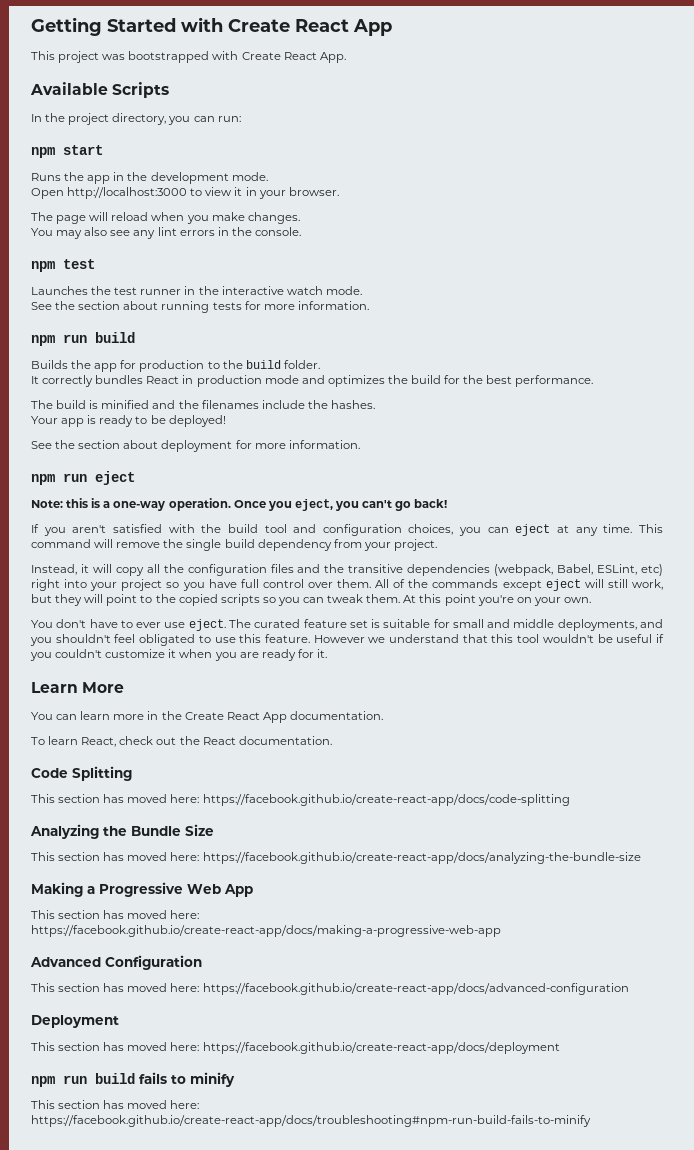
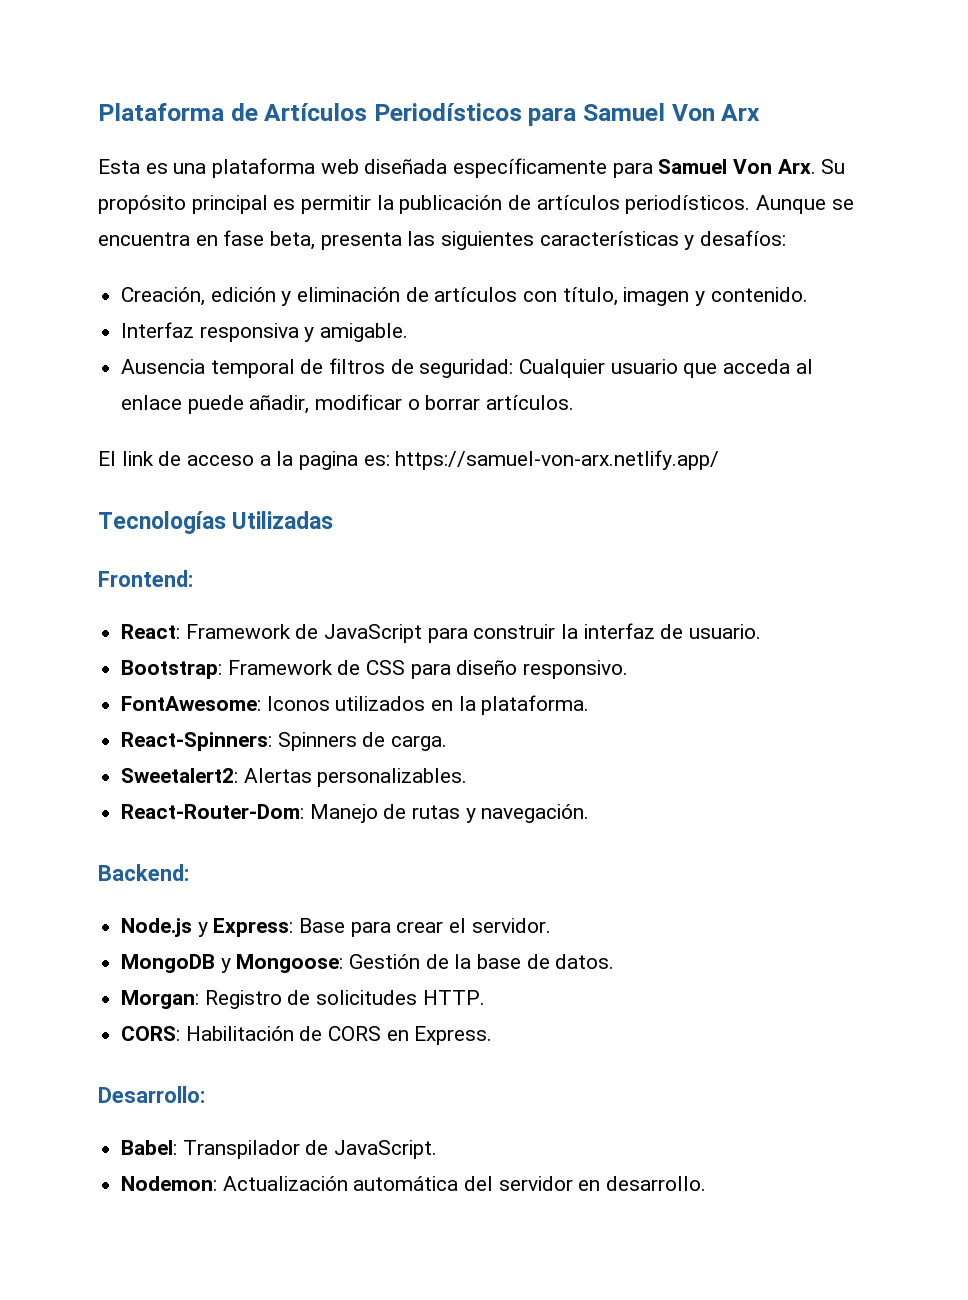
- Getting Started with Create React App
- This project was bootstrapped with Create React App.
- Available Scripts
- In the project directory, you can run:
- npm start
- Runs the app in the development mode.
- Open http://localhost:3000 to view it in your browser.
- The page will reload when you make changes.
- You may also see any lint errors in the console.
- npm test
- Launches the test runner in the interactive watch mode.
- See the section about running tests for more information.
- npm run build
- Builds the app for production to the build folder.
- It correctly bundles React in production mode and optimizes the build for the best performance.
- The build is minified and the filenames include the hashes.
- Your app is ready to be deployed!
- See the section about deployment for more information.
- npm run eject
- Note: this is a one-way operation. Once you eject, you can't go back!
- If you aren't satisfied with the build tool and configuration choices, you can eject at any time. This command will remove the single build dependency from your project.
- Instead, it will copy all the configuration files and the transitive dependencies (webpack, Babel, ESLint, etc) right into your project so you have full control over them. All of the commands except eject will still work, but they will point to the copied scripts so you can tweak them. At this point you're on your own.
- You don't have to ever use eject. The curated feature set is suitable for small and middle deployments, and you shouldn't feel obligated to use this feature. However we understand that this tool wouldn't be useful if you couldn't customize it when you are ready for it.
- Learn More
- You can learn more in the Create React App documentation.
- To learn React, check out the React documentation.
- Code Splitting
- This section has moved here: https://facebook.github.io/create-react-app/docs/code-splitting
- Analyzing the Bundle Size
- This section has moved here: https://facebook.github.io/create-react-app/docs/analyzing-the-bundle-size
- Making a Progressive Web App
- This section has moved here: https://facebook.github.io/create-react-app/docs/making-a-progressive-web-app
- Advanced Configuration
- This section has moved here: https://facebook.github.io/create-react-app/docs/advanced-configuration
- Deployment
- This section has moved here: https://facebook.github.io/create-react-app/docs/deployment
- npm run build fails to minify
- This section has moved here: https://facebook.github.io/create-react-app/docs/troubleshooting#npm-run-build-fails-to-minify
+ Plataforma de Artículos Periodísticos para Samuel Von Arx
+ Esta es una plataforma web diseñada específicamente para Samuel Von Arx. Su propósito principal es permitir la publicación de artículos periodísticos. Aunque se encuentra en fase beta, presenta las siguientes características y desafíos:
+ Creación, edición y eliminación de artículos con título, imagen y contenido.
+ Interfaz responsiva y amigable.
+ Ausencia temporal de filtros de seguridad: Cualquier usuario que acceda al enlace puede añadir, modificar o borrar artículos.
+ El link de acceso a la pagina es: https://samuel-von-arx.netlify.app/
+ Tecnologías Utilizadas
+ Frontend:
+ React: Framework de JavaScript para construir la interfaz de usuario.
+ Bootstrap: Framework de CSS para diseño responsivo.
+ FontAwesome: Iconos utilizados en la plataforma.
+ React-Spinners: Spinners de carga.
+ Sweetalert2: Alertas personalizables.
+ React-Router-Dom: Manejo de rutas y navegación.
+ Backend:
+ Node.js y Express: Base para crear el servidor.
+ MongoDB y Mongoose: Gestión de la base de datos.
+ Morgan: Registro de solicitudes HTTP.
+ CORS: Habilitación de CORS en Express.
+ Desarrollo:
+ Babel: Transpilador de JavaScript.
+ Nodemon: Actualización automática del servidor en desarrollo.

